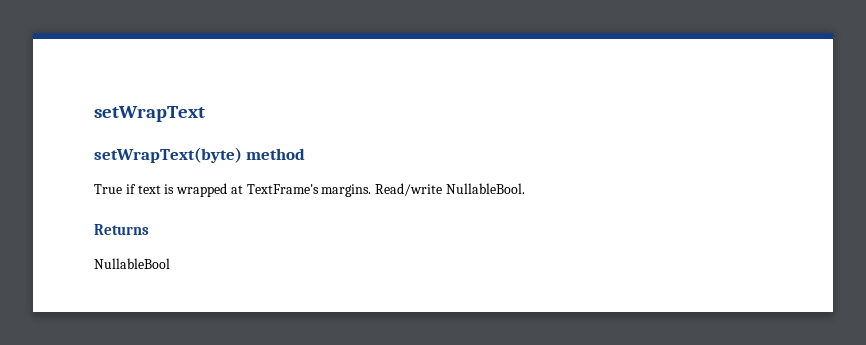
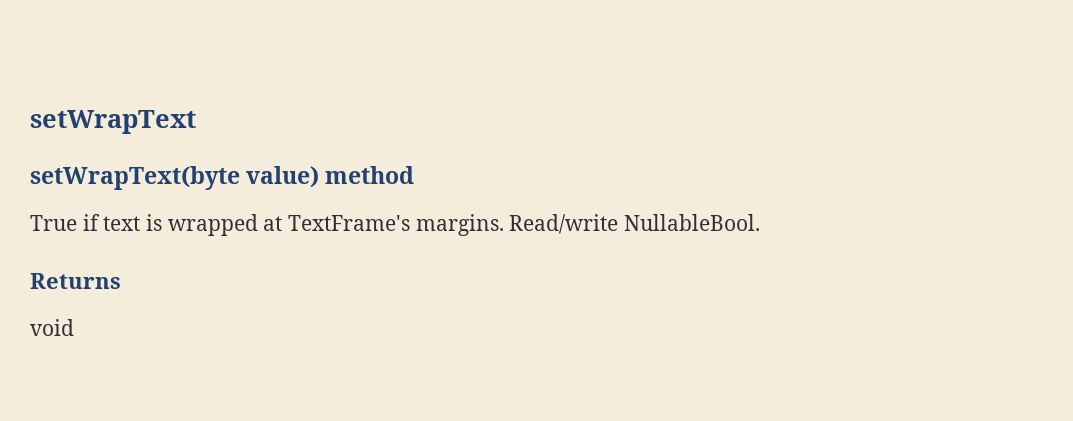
- setWrapText(byte) method
+ setWrapText(byte value) method
- NullableBool
+ void

